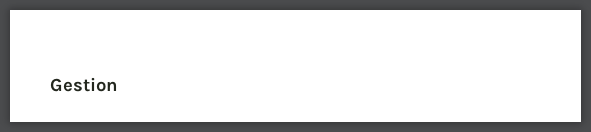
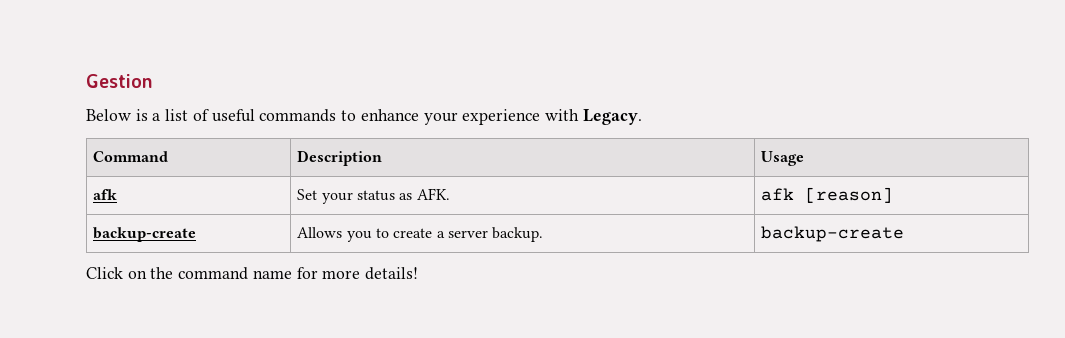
+ Below is a list of useful commands to enhance your experience with Legacy.
+ Command | Description | Usage
+ afk | Set your status as AFK. | afk [reason]
+ backup-create | Allows you to create a server backup. | backup-create
+ Click on the command name for more details!

